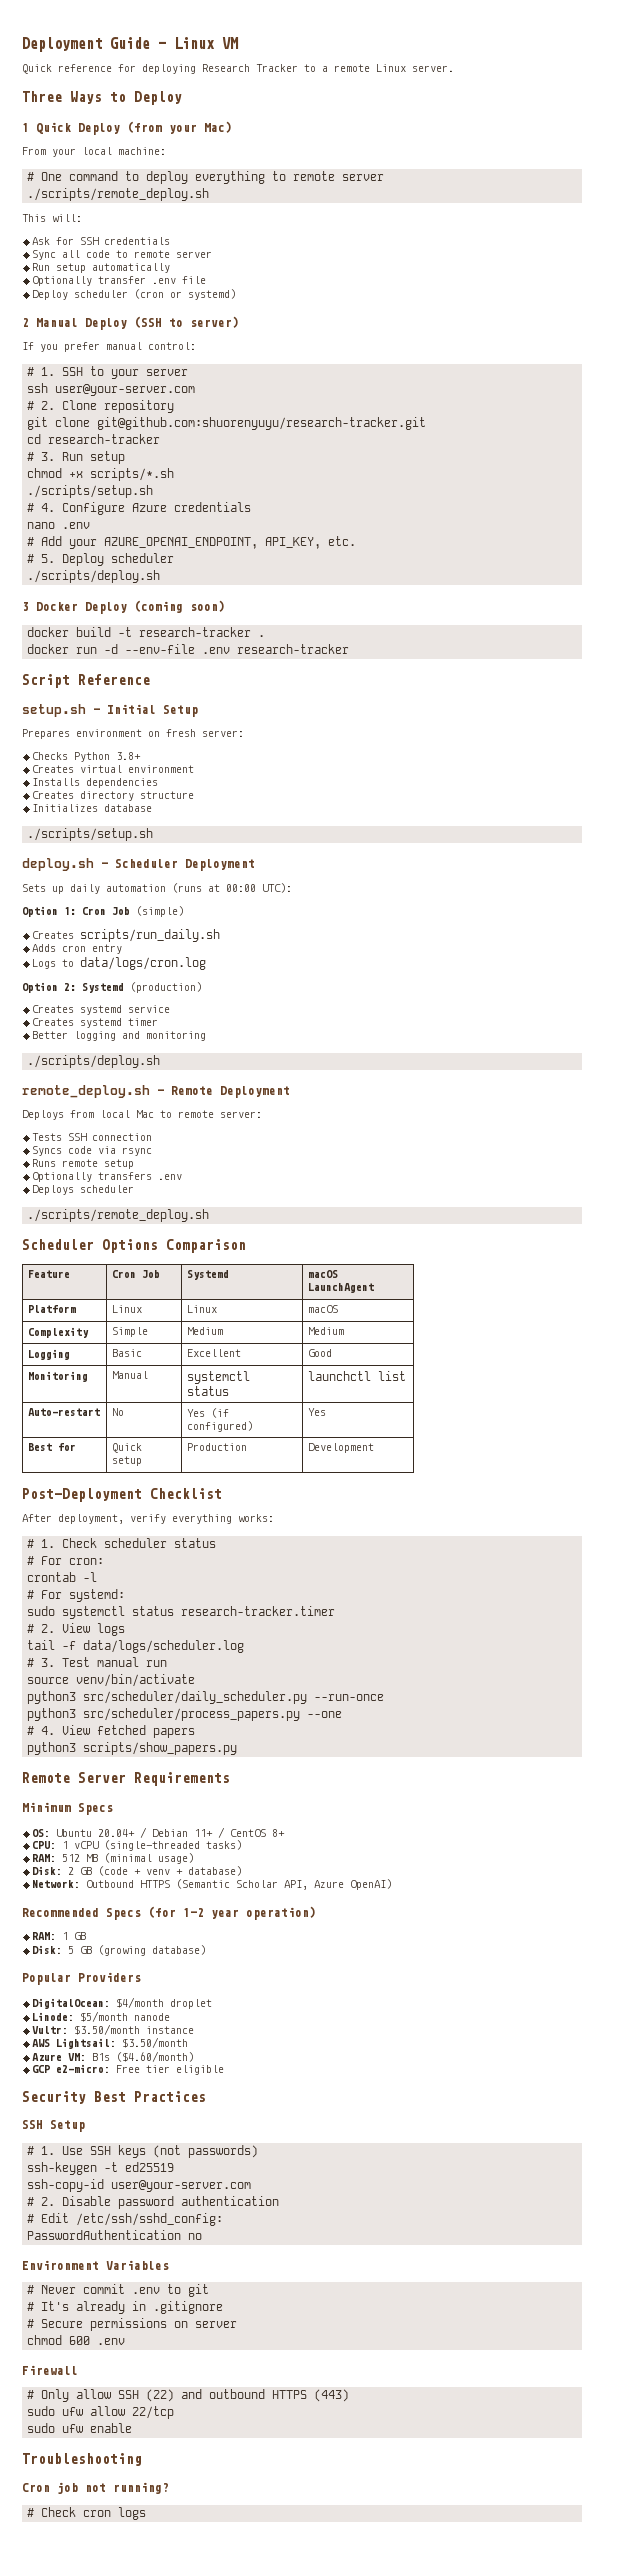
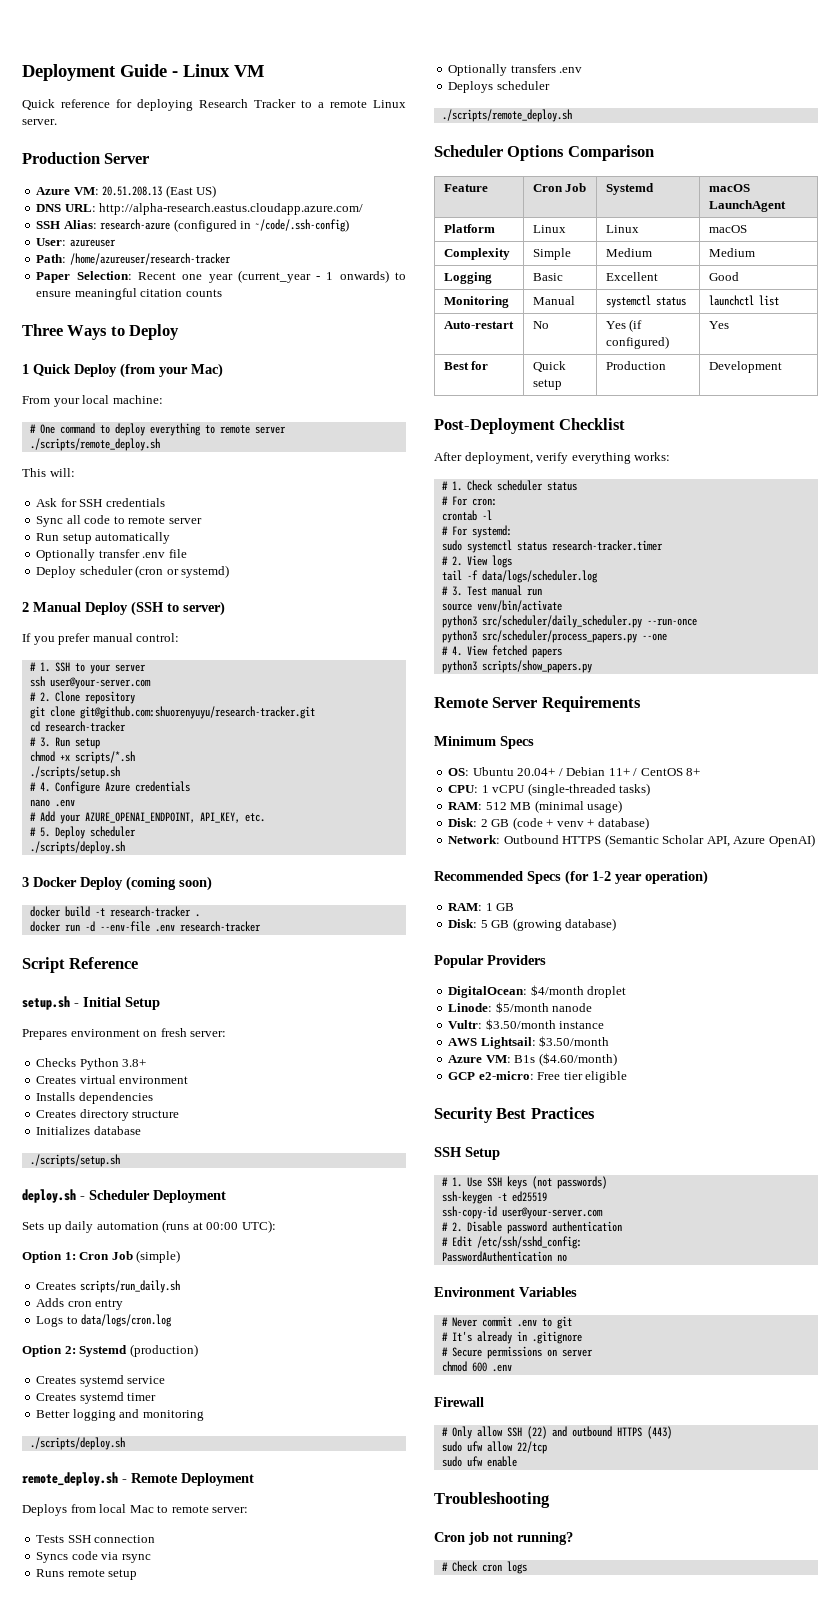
+ Production Server
+ Azure VM: 20.51.208.13 (East US)
+ DNS URL: http://alpha-research.eastus.cloudapp.azure.com/
+ SSH Alias: research-azure (configured in ~/code/.ssh-config)
+ User: azureuser
+ Path: /home/azureuser/research-tracker
+ Paper Selection: Recent one year (current_year - 1 onwards) to ensure meaningful citation counts

